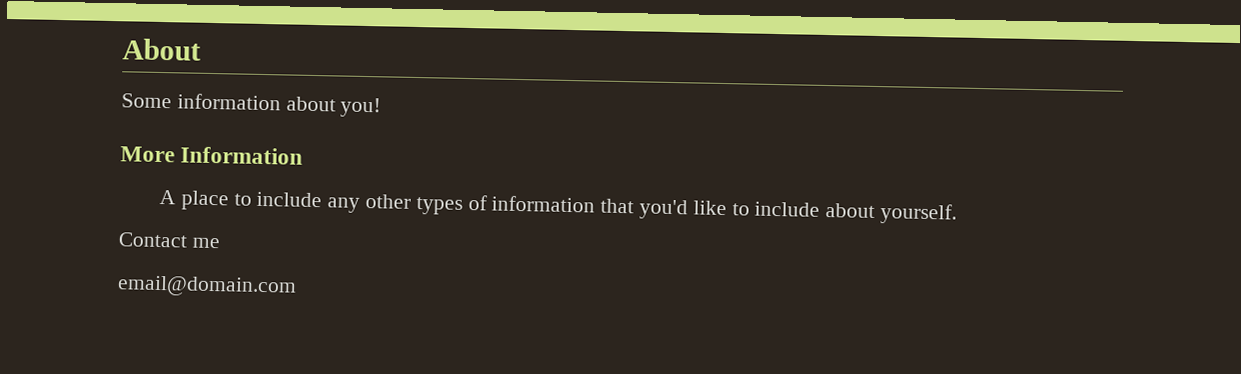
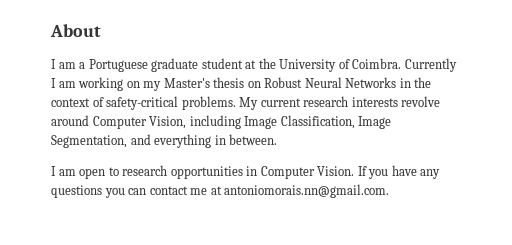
- Some information about you!
- More Information
- A place to include any other types of information that you'd like to include about yourself.
- Contact me
- email@domain.com
+ I am a Portuguese graduate student at the University of Coimbra. Currently I am working on my Master's thesis on Robust Neural Networks in the context of safety-critical problems. My current research interests revolve around Computer Vision, including Image Classification, Image Segmentation, and everything in between.
+ I am open to research opportunities in Computer Vision. If you have any questions you can contact me at antoniomorais.nn@gmail.com.

